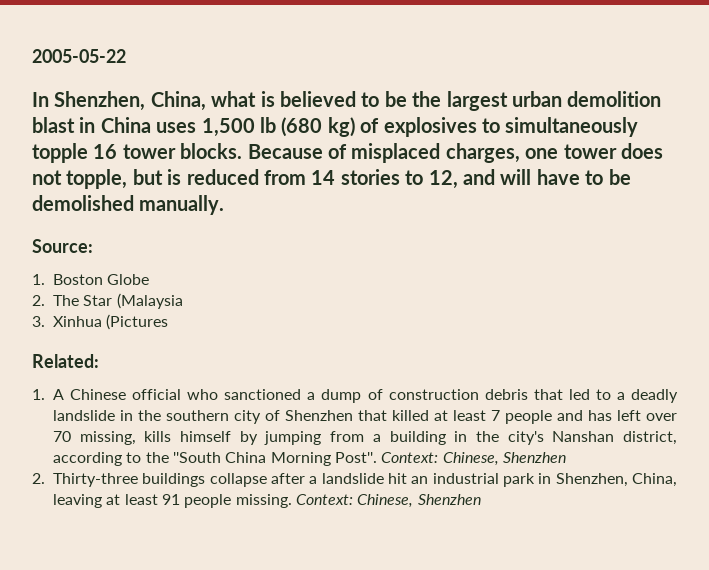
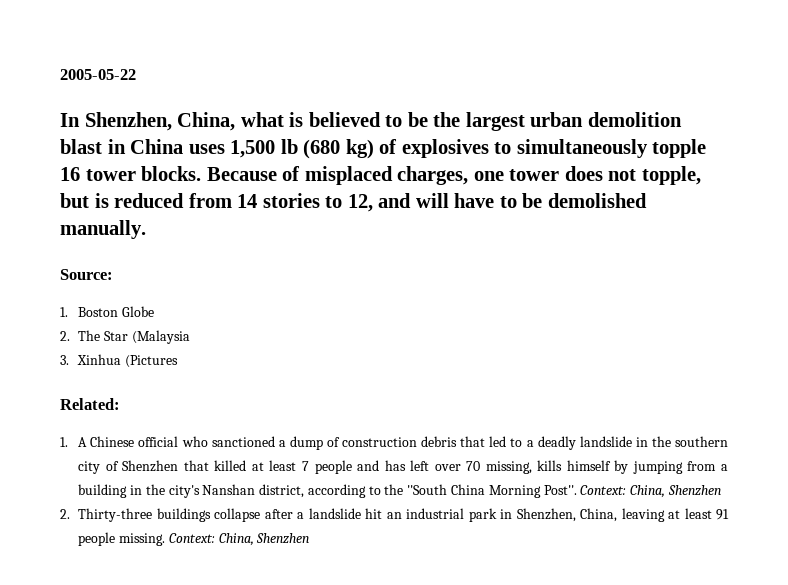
- 1. A Chinese official who sanctioned a dump of construction debris that led to a deadly landslide in the southern city of Shenzhen that killed at least 7 people and has left over 70 missing, kills himself by jumping from a building in the city's Nanshan district, according to the ''South China Morning Post''. Context: Chinese, Shenzhen
+ 1. A Chinese official who sanctioned a dump of construction debris that led to a deadly landslide in the southern city of Shenzhen that killed at least 7 people and has left over 70 missing, kills himself by jumping from a building in the city's Nanshan district, according to the ''South China Morning Post''. Context: China, Shenzhen
- 2. Thirty-three buildings collapse after a landslide hit an industrial park in Shenzhen, China, leaving at least 91 people missing. Context: Chinese, Shenzhen
+ 2. Thirty-three buildings collapse after a landslide hit an industrial park in Shenzhen, China, leaving at least 91 people missing. Context: China, Shenzhen

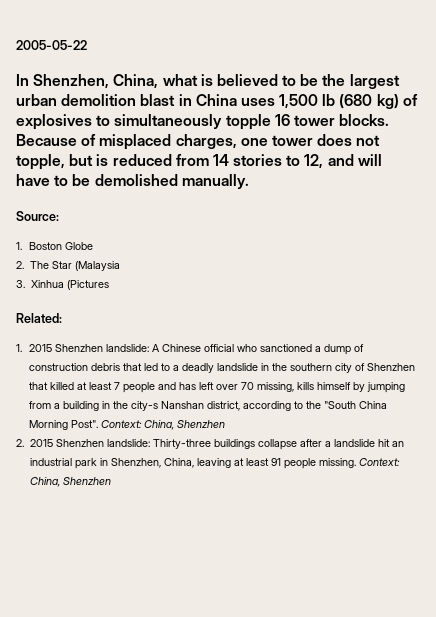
- 1. A Chinese official who sanctioned a dump of construction debris that led to a deadly landslide in the southern city of Shenzhen that killed at least 7 people and has left over 70 missing, kills himself by jumping from a building in the city's Nanshan district, according to the ''South China Morning Post''.
+ 1. 2015 Shenzhen landslide: A Chinese official who sanctioned a dump of construction debris that led to a deadly landslide in the southern city of Shenzhen that killed at least 7 people and has left over 70 missing, kills himself by jumping from a building in the city-s Nanshan district, according to the "South China Morning Post".
- 2. Thirty-three buildings collapse after a landslide hit an industrial park in Shenzhen, China, leaving at least 91 people missing.
+ 2. 2015 Shenzhen landslide: Thirty-three buildings collapse after a landslide hit an industrial park in Shenzhen, China, leaving at least 91 people missing.

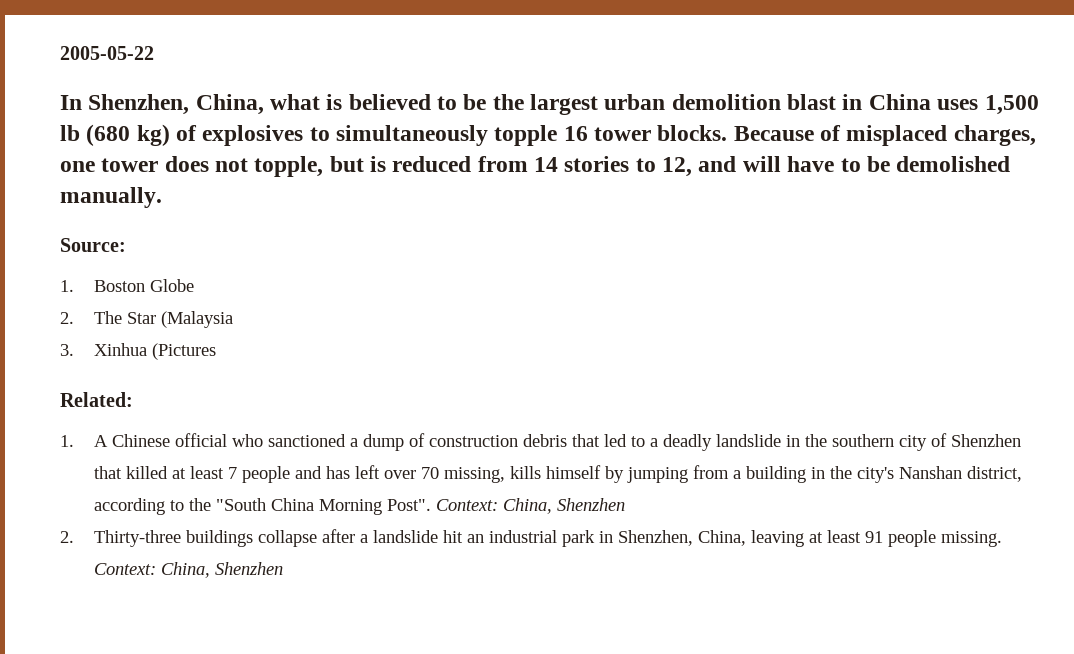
- 1. 2015 Shenzhen landslide: A Chinese official who sanctioned a dump of construction debris that led to a deadly landslide in the southern city of Shenzhen that killed at least 7 people and has left over 70 missing, kills himself by jumping from a building in the city-s Nanshan district, according to the "South China Morning Post".
+ 1. A Chinese official who sanctioned a dump of construction debris that led to a deadly landslide in the southern city of Shenzhen that killed at least 7 people and has left over 70 missing, kills himself by jumping from a building in the city's Nanshan district, according to the "South China Morning Post".
- 2. 2015 Shenzhen landslide: Thirty-three buildings collapse after a landslide hit an industrial park in Shenzhen, China, leaving at least 91 people missing.
+ 2. Thirty-three buildings collapse after a landslide hit an industrial park in Shenzhen, China, leaving at least 91 people missing.

